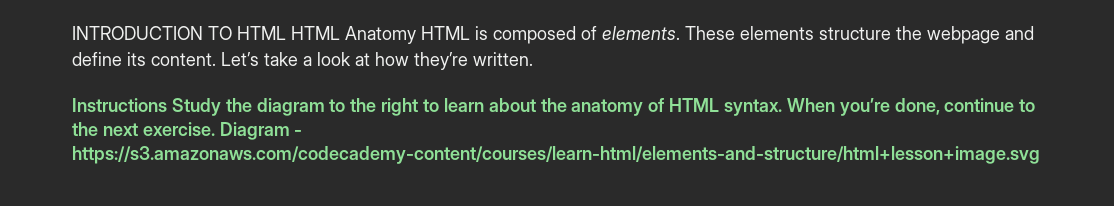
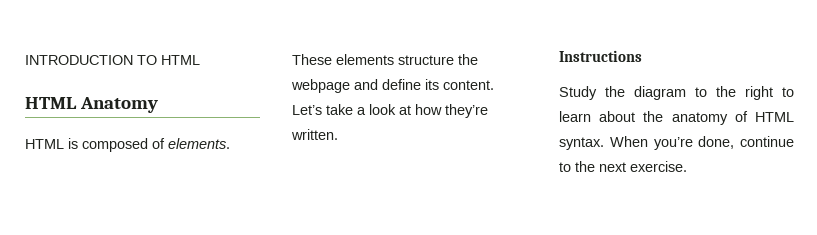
- INTRODUCTION TO HTML HTML Anatomy HTML is composed of elements.
+ INTRODUCTION TO HTML
+ HTML Anatomy
+ HTML is composed of elements.
- Instructions Study the diagram to the right to learn about the anatomy of HTML syntax.
+ Instructions
+ Study the diagram to the right to learn about the anatomy of HTML syntax.
- Diagram - https://s3.amazonaws.com/codecademy-content/courses/learn-html/elements-and-structure/html+lesson+image.svg

